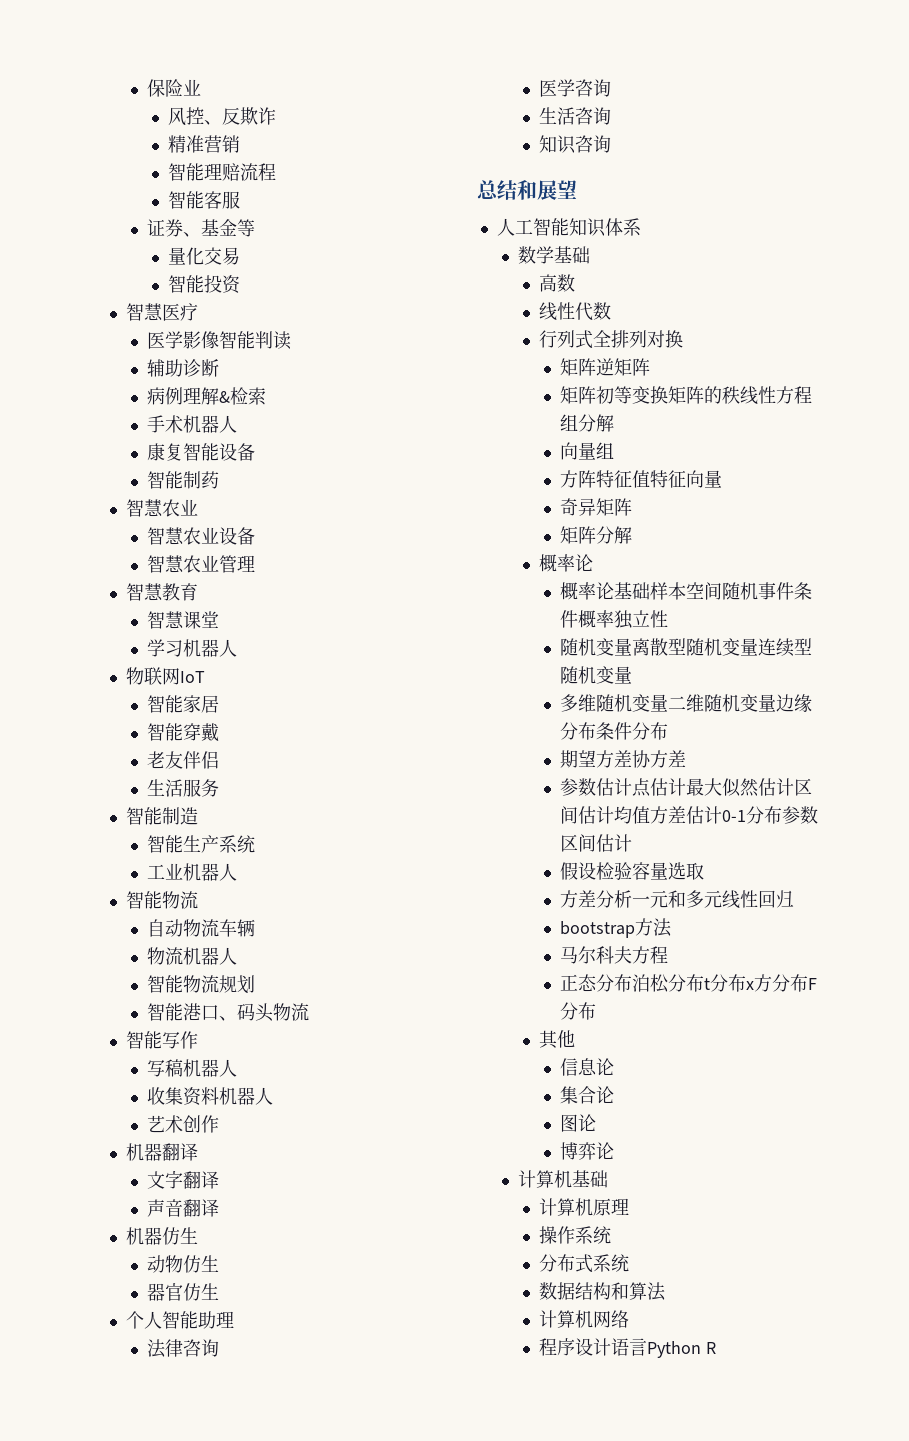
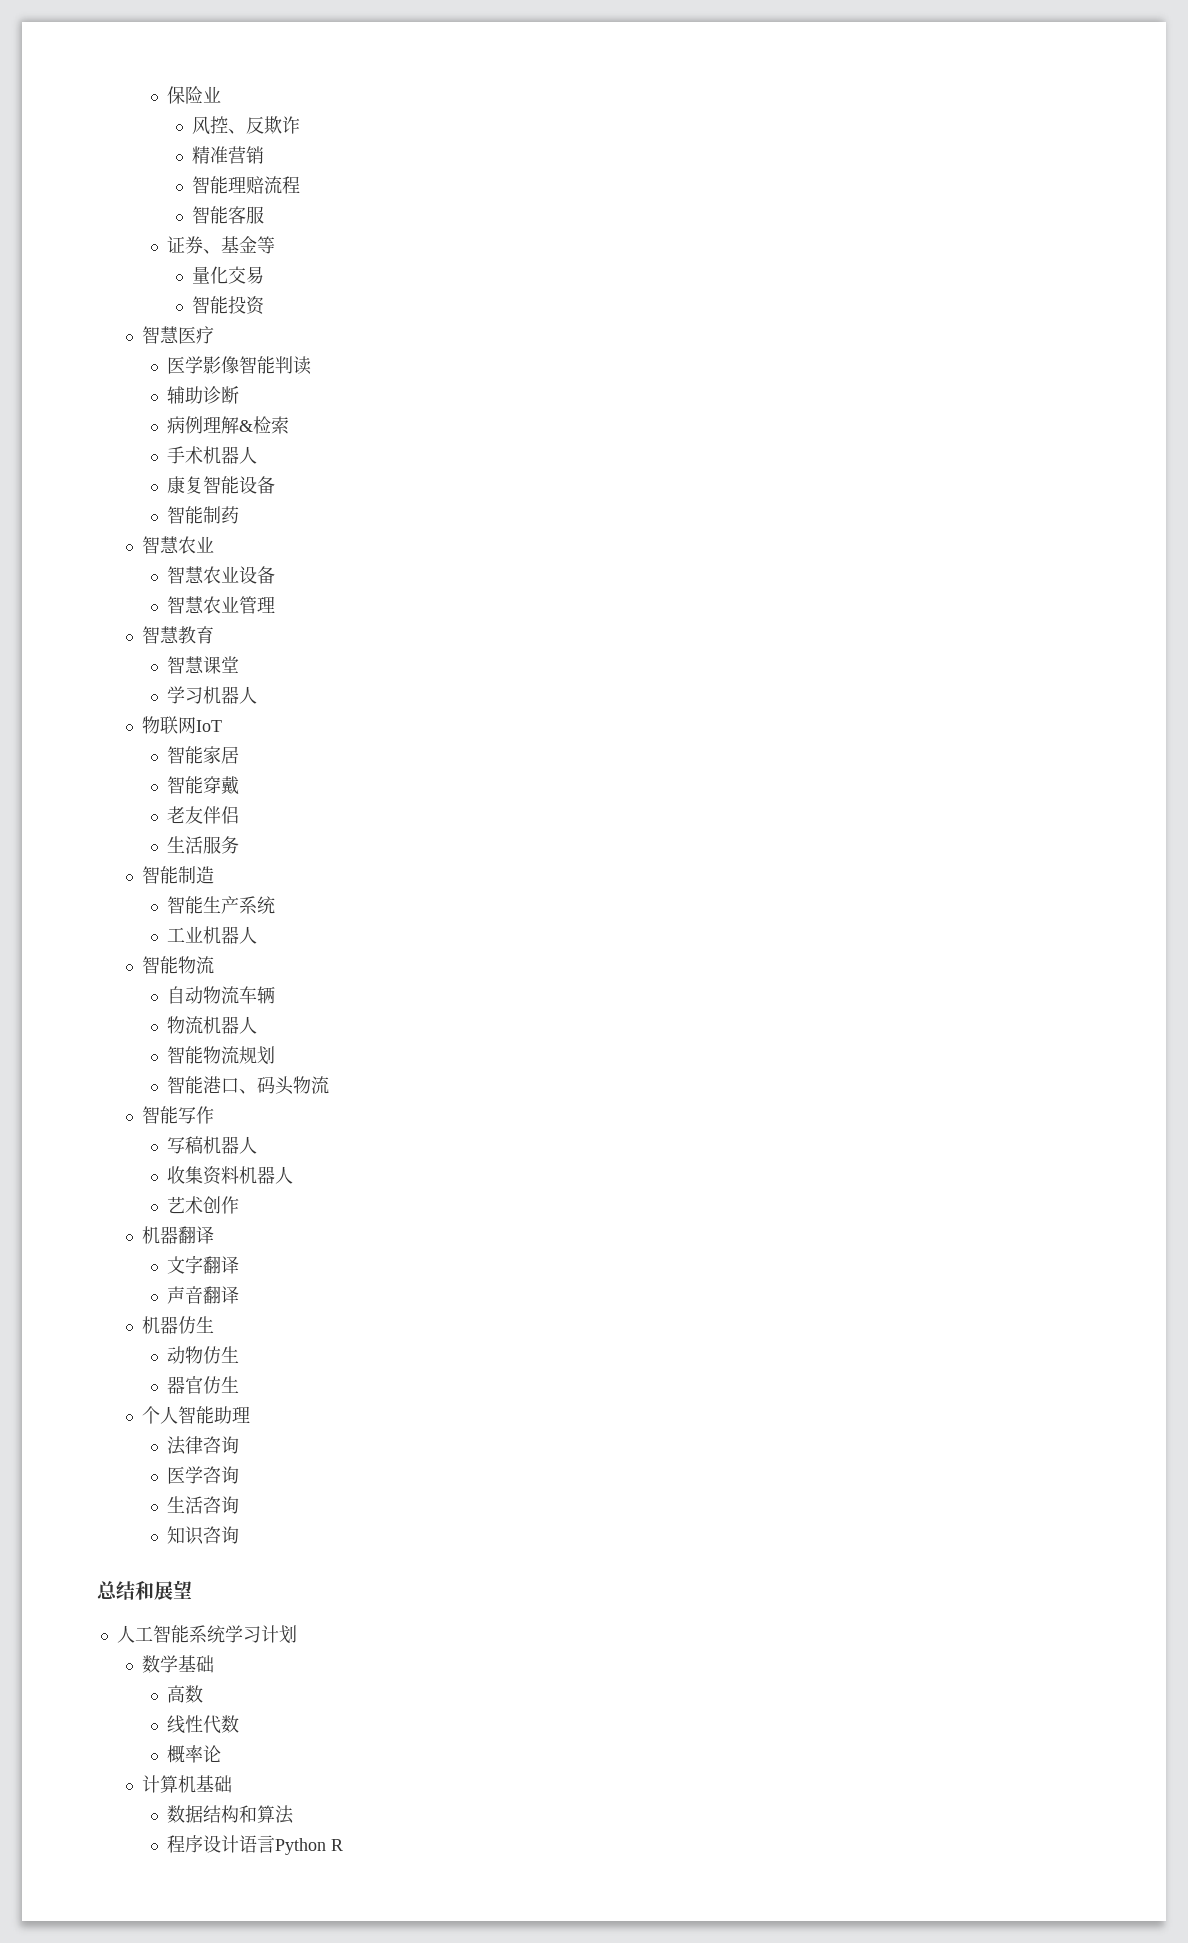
- 人工智能知识体系
+ 人工智能系统学习计划
- 行列式全排列对换
- 矩阵逆矩阵
- 矩阵初等变换矩阵的秩线性方程组分解
- 向量组
- 方阵特征值特征向量
- 奇异矩阵
- 矩阵分解
  概率论
- 概率论基础样本空间随机事件条件概率独立性
- 随机变量离散型随机变量连续型随机变量
- 多维随机变量二维随机变量边缘分布条件分布
- 期望方差协方差
- 参数估计点估计最大似然估计区间估计均值方差估计0-1分布参数区间估计
- 假设检验容量选取
- 方差分析一元和多元线性回归
- bootstrap方法
- 马尔科夫方程
- 正态分布泊松分布t分布x方分布F分布
- 其他
- 信息论
- 集合论
- 图论
- 博弈论
  计算机基础
- 计算机原理
- 操作系统
- 分布式系统
- 计算机网络

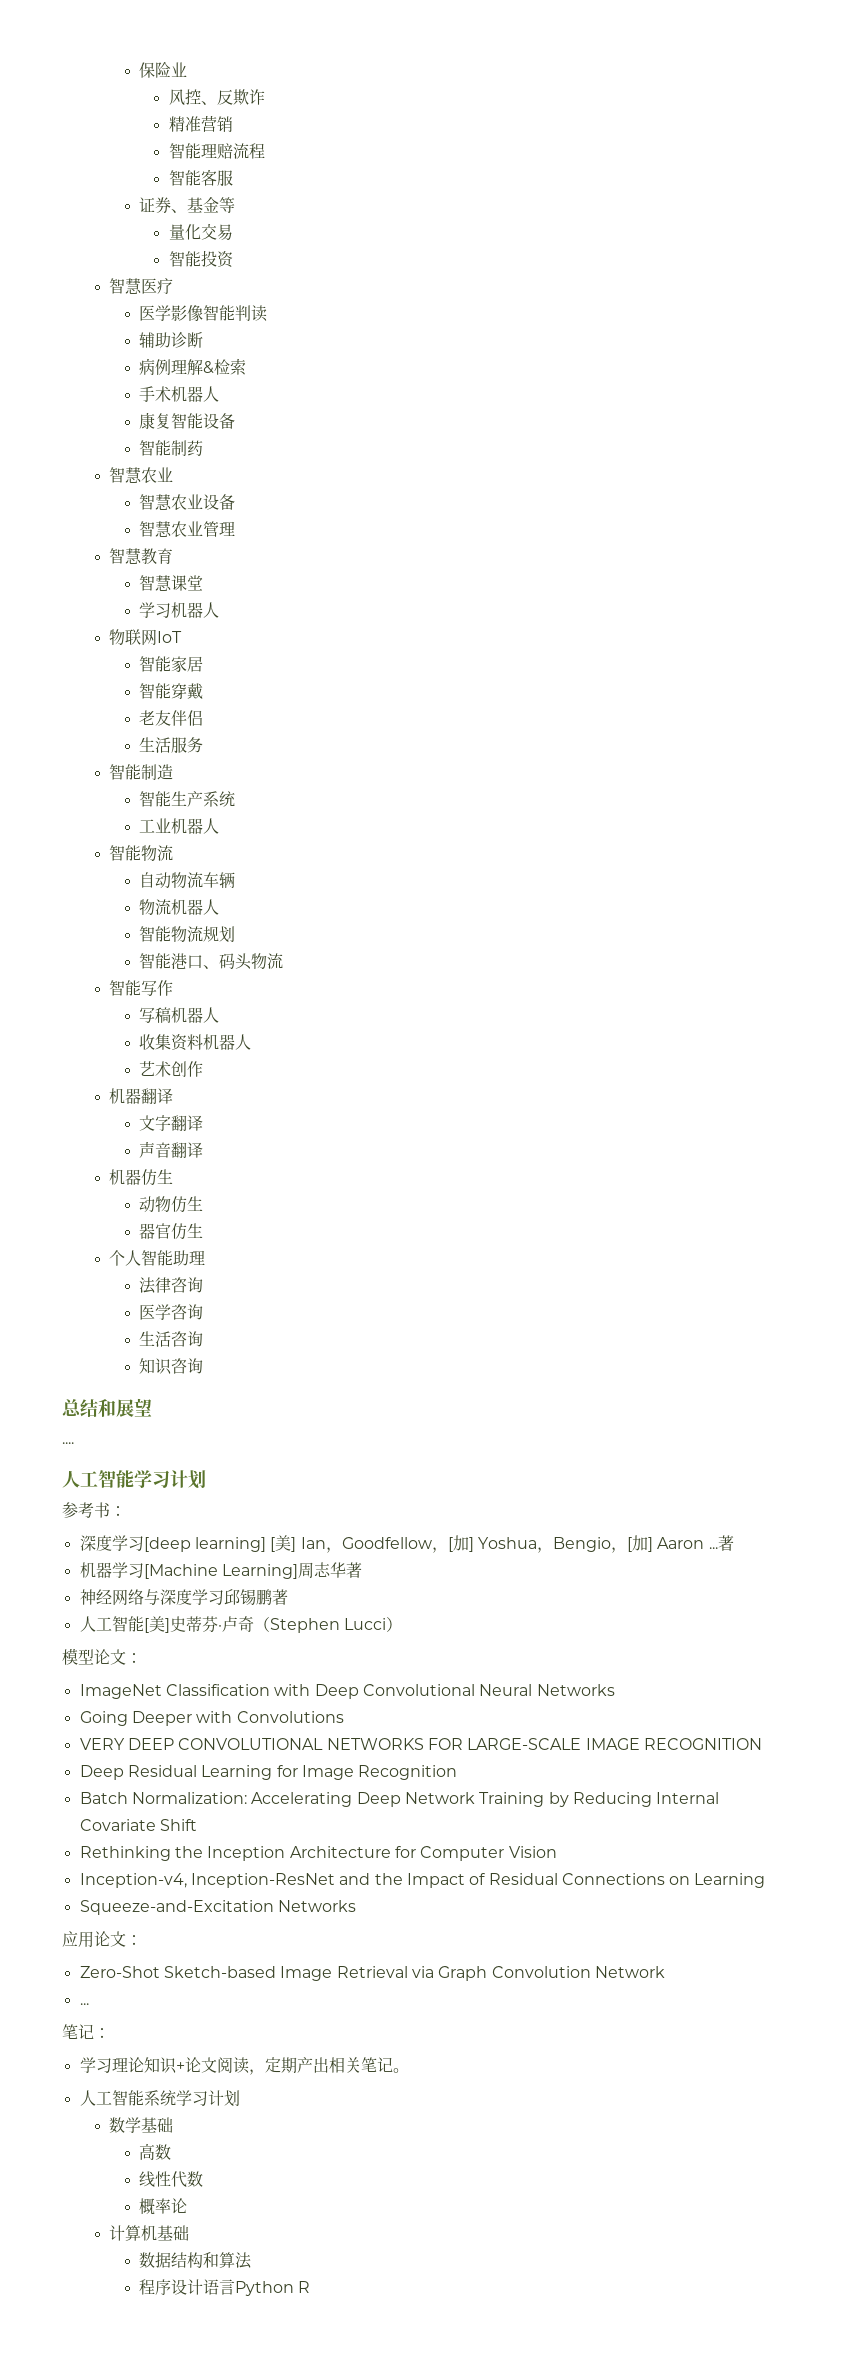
+ ....
+ 人工智能学习计划
+ 参考书：
+ 深度学习[deep learning] [美] Ian，Goodfellow，[加] Yoshua，Bengio，[加] Aaron ...著
+ 机器学习[Machine Learning]周志华著
+ 神经网络与深度学习邱锡鹏著
+ 人工智能[美]史蒂芬·卢奇（Stephen Lucci）
+ 模型论文：
+ ImageNet Classification with Deep Convolutional Neural Networks
+ Going Deeper with Convolutions
+ VERY DEEP CONVOLUTIONAL NETWORKS FOR LARGE-SCALE IMAGE RECOGNITION
+ Deep Residual Learning for Image Recognition
+ Batch Normalization: Accelerating Deep Network Training by Reducing Internal Covariate Shift
+ Rethinking the Inception Architecture for Computer Vision
+ Inception-v4, Inception-ResNet and the Impact of Residual Connections on Learning
+ Squeeze-and-Excitation Networks
+ 应用论文：
+ Zero-Shot Sketch-based Image Retrieval via Graph Convolution Network
+ ...
+ 笔记：
+ 学习理论知识+论文阅读，定期产出相关笔记。

